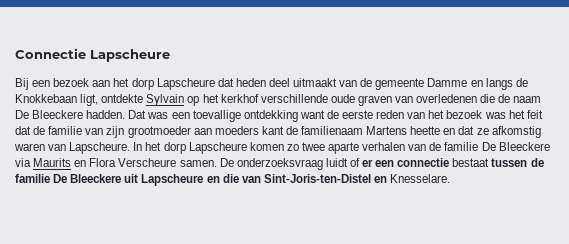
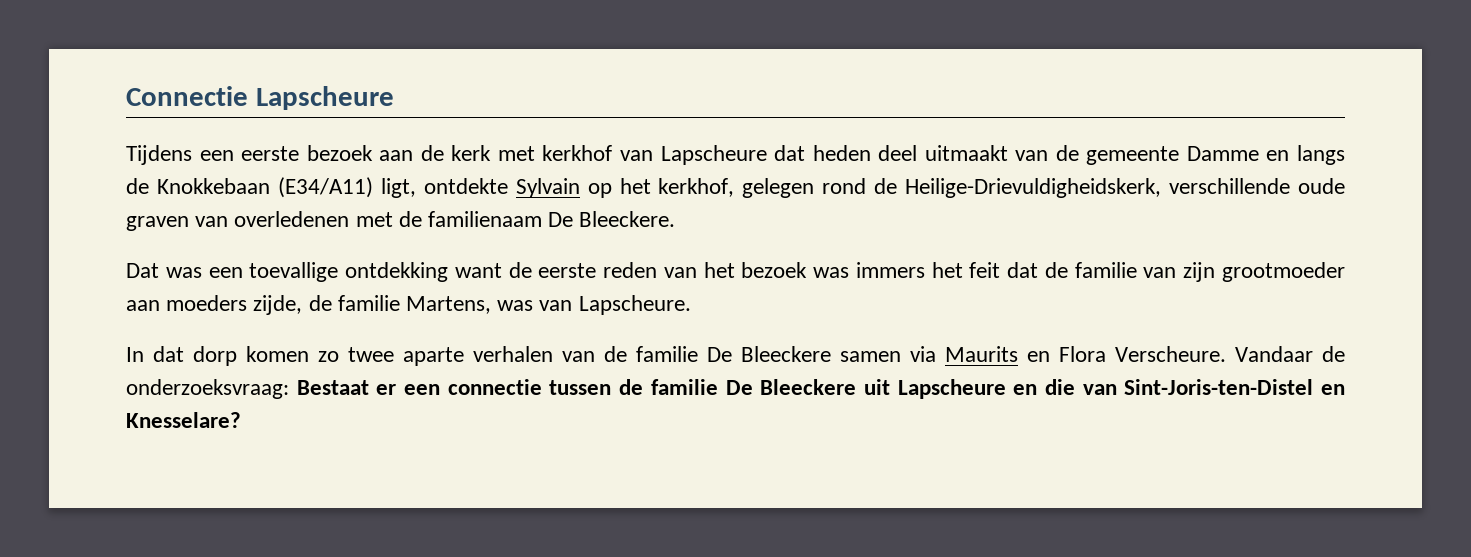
- Bij een bezoek aan het dorp Lapscheure dat heden deel uitmaakt van de gemeente Damme en langs de Knokkebaan ligt, ontdekte Sylvain op het kerkhof verschillende oude graven van overledenen die de naam De Bleeckere hadden. Dat was een toevallige ontdekking want de eerste reden van het bezoek was het feit dat de familie van zijn grootmoeder aan moeders kant de familienaam Martens heette en dat ze afkomstig waren van Lapscheure. In het dorp Lapscheure komen zo twee aparte verhalen van de familie De Bleeckere via Maurits en Flora Verscheure samen. De onderzoeksvraag luidt of er een connectie bestaat tussen de familie De Bleeckere uit Lapscheure en die van Sint-Joris-ten-Distel en Knesselare.
+ Tijdens een eerste bezoek aan de kerk met kerkhof van Lapscheure dat heden deel uitmaakt van de gemeente Damme en langs de Knokkebaan (E34/A11) ligt, ontdekte Sylvain op het kerkhof, gelegen rond de Heilige-Drievuldigheidskerk, verschillende oude graven van overledenen met de familienaam De Bleeckere.
+ Dat was een toevallige ontdekking want de eerste reden van het bezoek was immers het feit dat de familie van zijn grootmoeder aan moeders zijde, de familie Martens, was van Lapscheure.
+ In dat dorp komen zo twee aparte verhalen van de familie De Bleeckere samen via Maurits en Flora Verscheure. Vandaar de onderzoeksvraag: Bestaat er een connectie tussen de familie De Bleeckere uit Lapscheure en die van Sint-Joris-ten-Distel en Knesselare?

